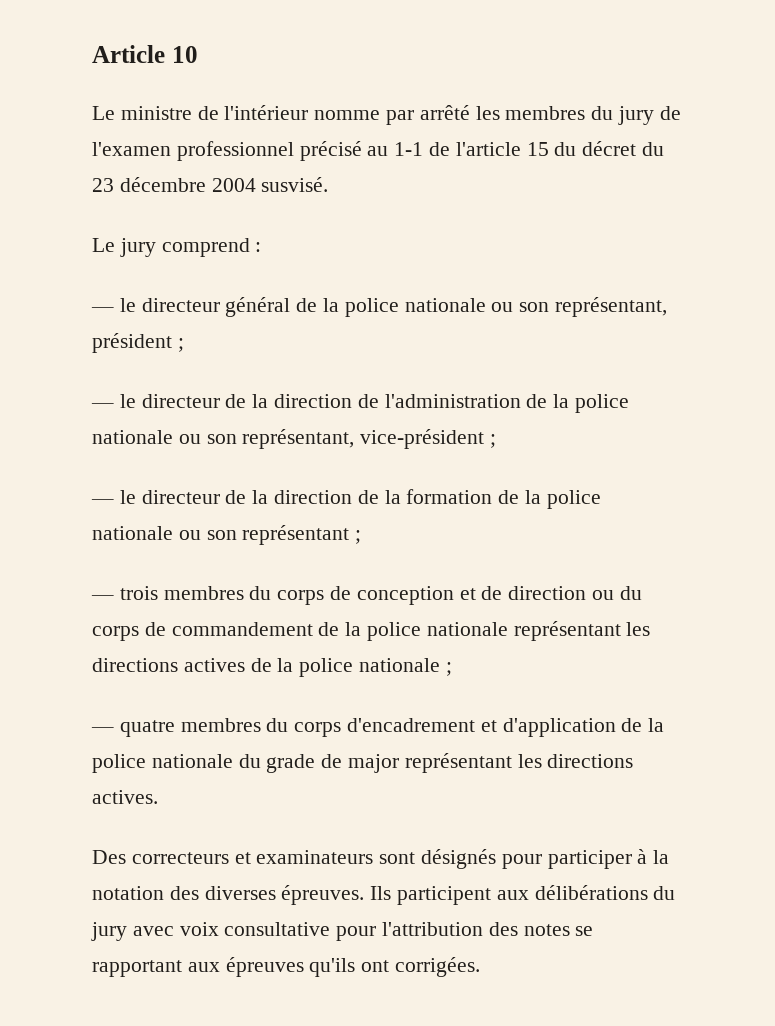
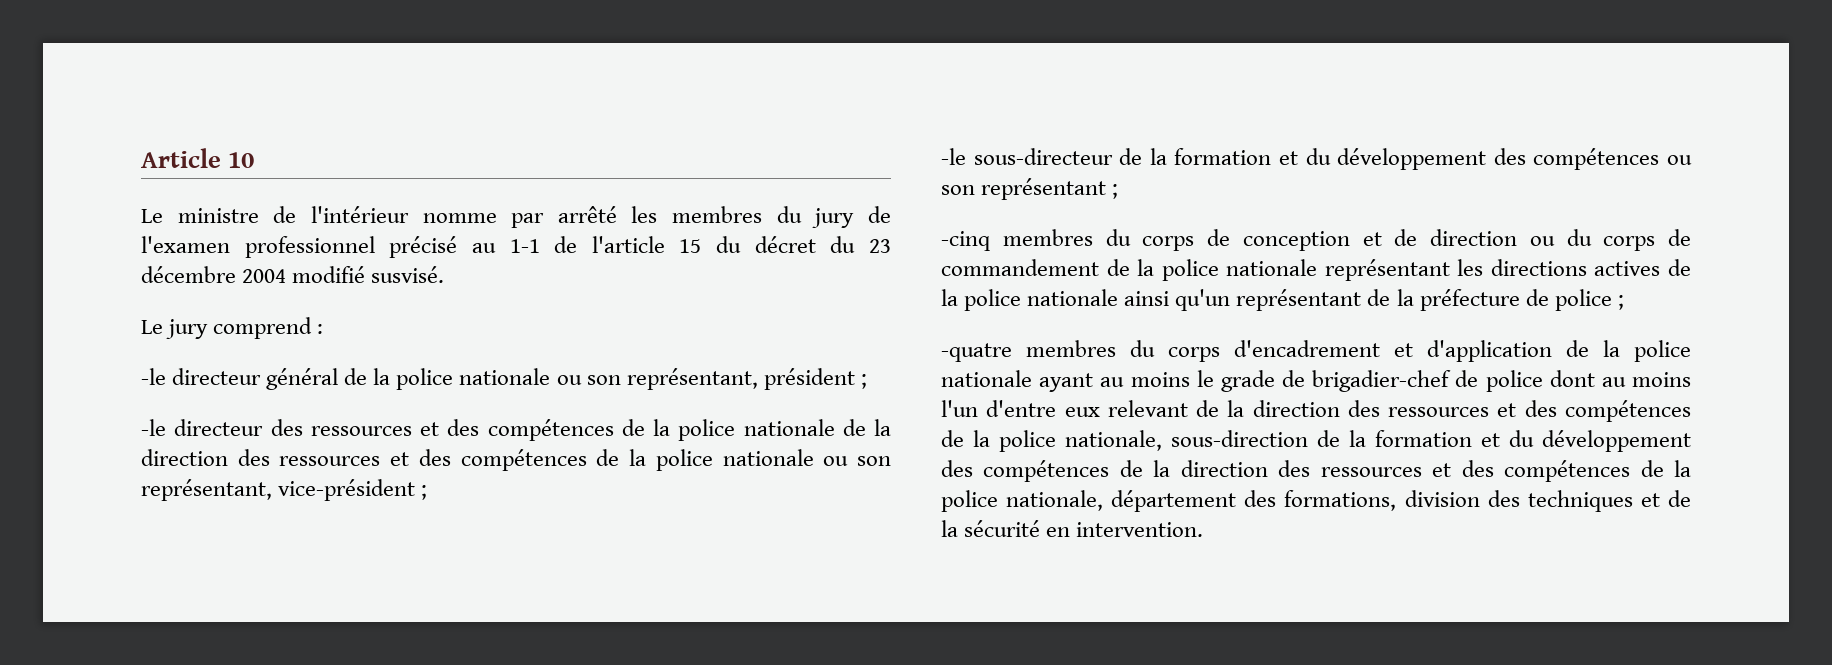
- Le ministre de l'intérieur nomme par arrêté les membres du jury de l'examen professionnel précisé au 1-1 de l'article 15 du décret du 23 décembre 2004 susvisé.
+ Le ministre de l'intérieur nomme par arrêté les membres du jury de l'examen professionnel précisé au 1-1 de l'article 15 du décret du 23 décembre 2004 modifié susvisé.
- ― le directeur général de la police nationale ou son représentant, président ;
+ -le directeur général de la police nationale ou son représentant, président ;
- ― le directeur de la direction de l'administration de la police nationale ou son représentant, vice-président ;
+ -le directeur des ressources et des compétences de la police nationale de la direction des ressources et des compétences de la police nationale ou son représentant, vice-président ;
- ― le directeur de la direction de la formation de la police nationale ou son représentant ;
+ -le sous-directeur de la formation et du développement des compétences ou son représentant ;
- ― trois membres du corps de conception et de direction ou du corps de commandement de la police nationale représentant les directions actives de la police nationale ;
- ― quatre membres du corps d'encadrement et d'application de la police nationale du grade de major représentant les directions actives.
- Des correcteurs et examinateurs sont désignés pour participer à la notation des diverses épreuves. Ils participent aux délibérations du jury avec voix consultative pour l'attribution des notes se rapportant aux épreuves qu'ils ont corrigées.
+ -cinq membres du corps de conception et de direction ou du corps de commandement de la police nationale représentant les directions actives de la police nationale ainsi qu'un représentant de la préfecture de police ;
+ -quatre membres du corps d'encadrement et d'application de la police nationale ayant au moins le grade de brigadier-chef de police dont au moins l'un d'entre eux relevant de la direction des ressources et des compétences de la police nationale, sous-direction de la formation et du développement des compétences de la direction des ressources et des compétences de la police nationale, département des formations, division des techniques et de la sécurité en intervention.

